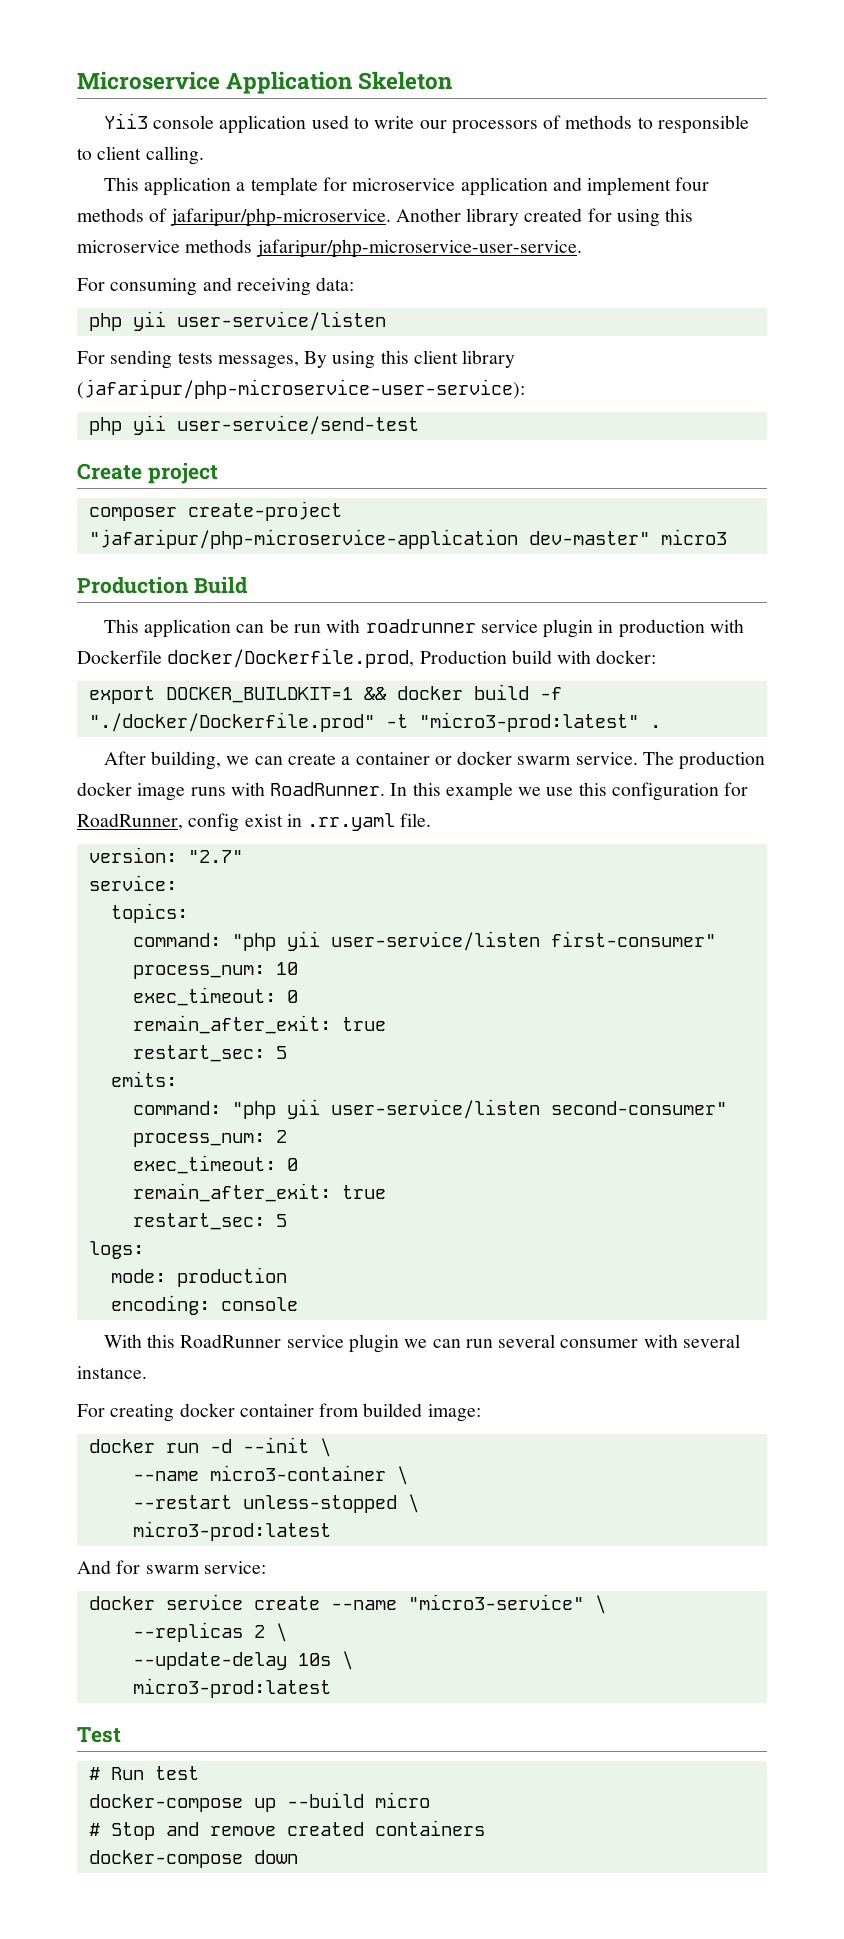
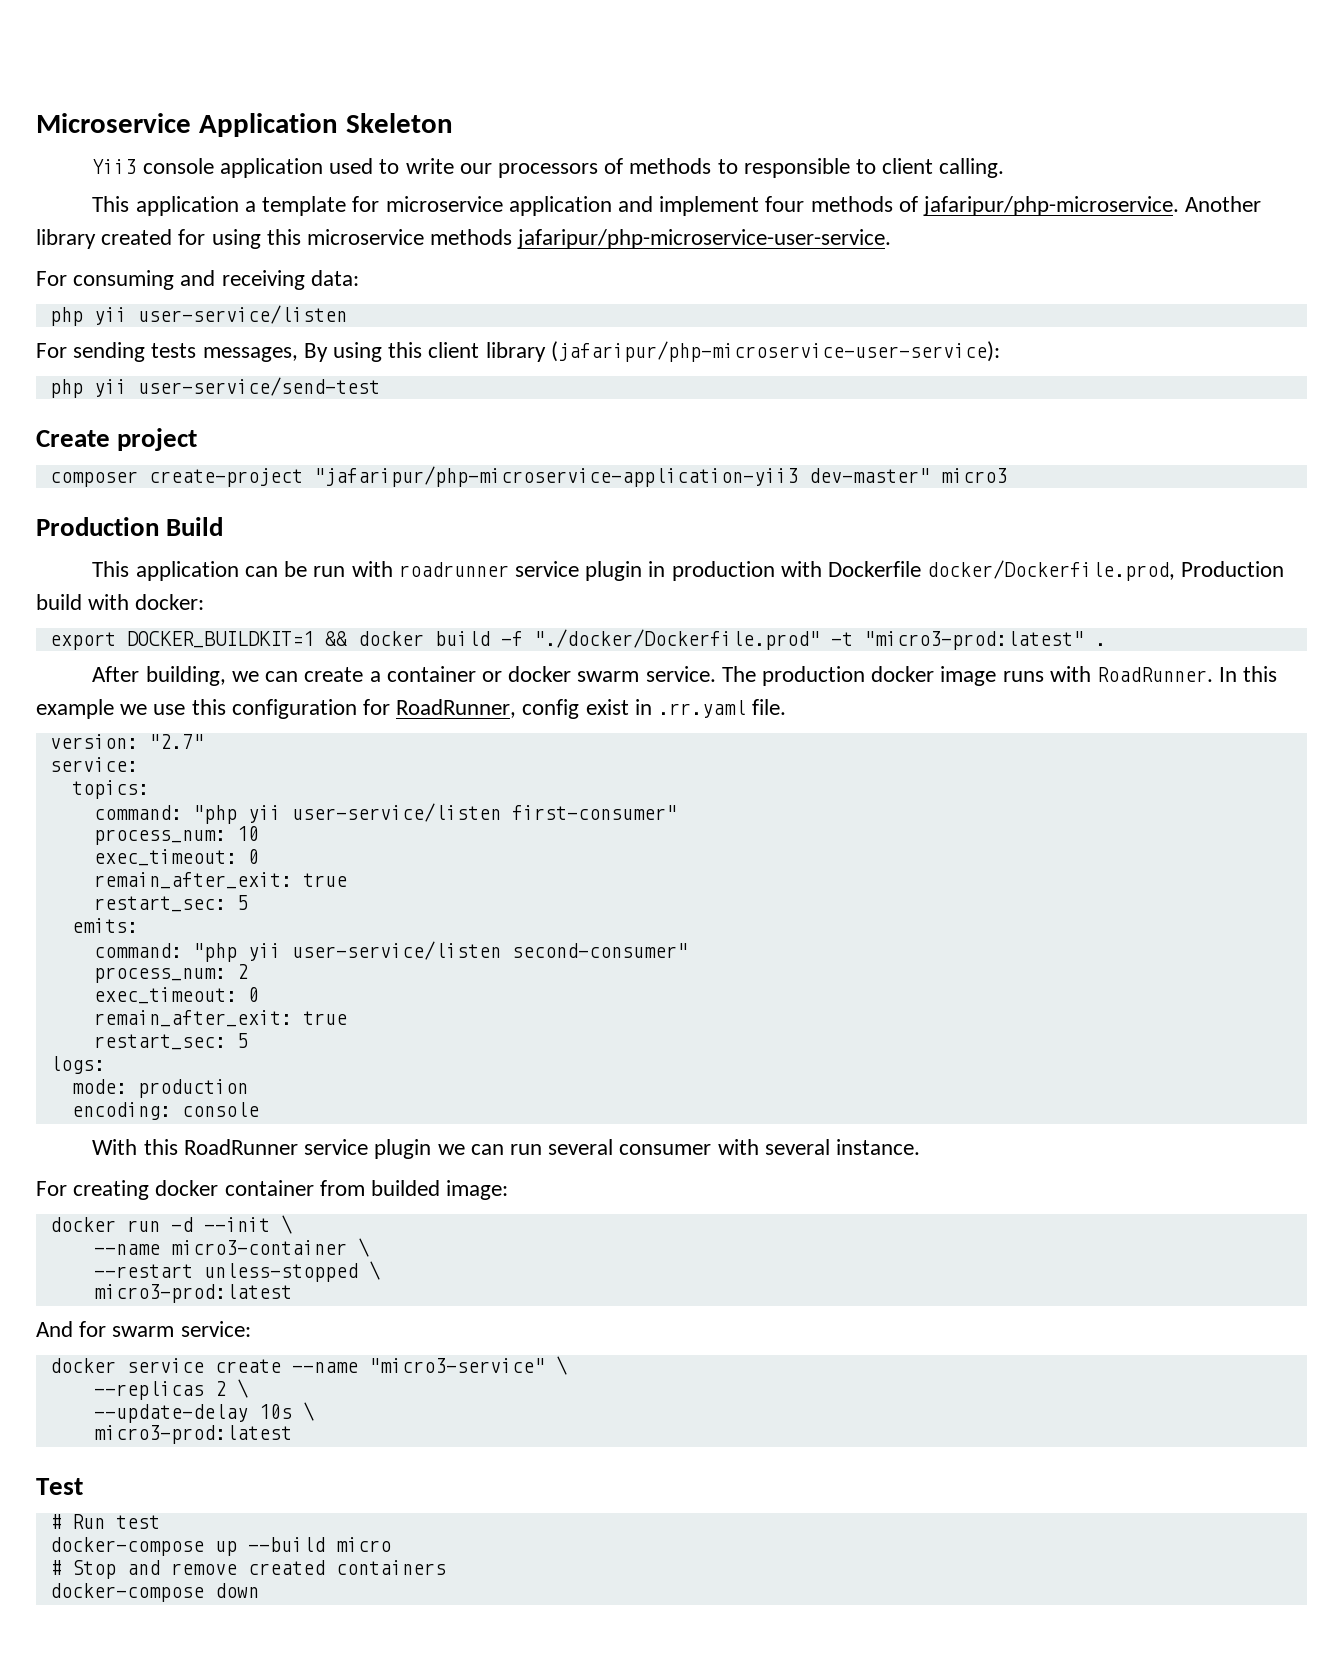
- composer create-project "jafaripur/php-microservice-application dev-master" micro3
+ composer create-project "jafaripur/php-microservice-application-yii3 dev-master" micro3

